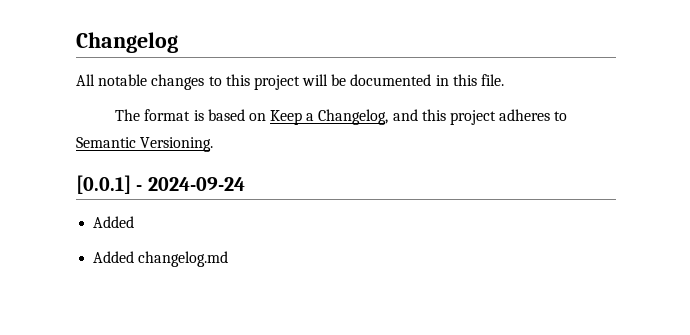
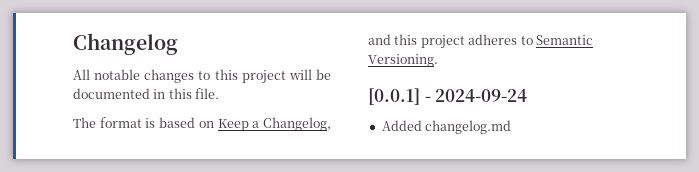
  [0.0.1] - 2024-09-24
- Added

